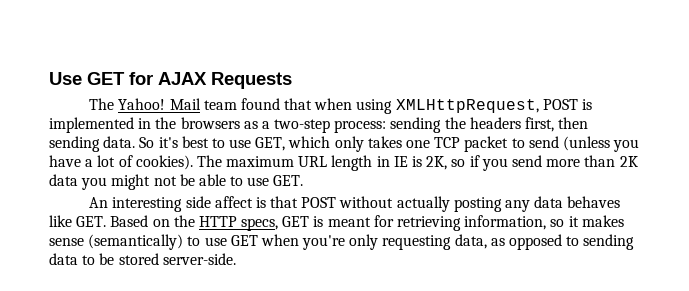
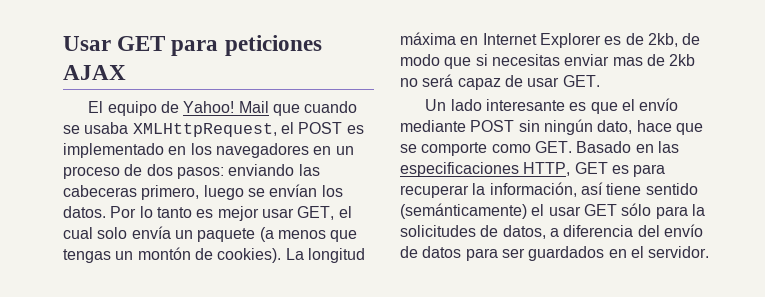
- Use GET for AJAX Requests
- The Yahoo! Mail team found that when using XMLHttpRequest, POST is implemented in the browsers as a two-step process: sending the headers first, then sending data. So it's best to use GET, which only takes one TCP packet to send (unless you have a lot of cookies). The maximum URL length in IE is 2K, so if you send more than 2K data you might not be able to use GET.
- An interesting side affect is that POST without actually posting any data behaves like GET. Based on the HTTP specs, GET is meant for retrieving information, so it makes sense (semantically) to use GET when you're only requesting data, as opposed to sending data to be stored server-side.
+ Usar GET para peticiones AJAX
+ El equipo de Yahoo! Mail que cuando se usaba XMLHttpRequest, el POST es implementado en los navegadores en un proceso de dos pasos: enviando las cabeceras primero, luego se envían los datos. Por lo tanto es mejor usar GET, el cual solo envía un paquete (a menos que tengas un montón de cookies). La longitud máxima en Internet Explorer es de 2kb, de modo que si necesitas enviar mas de 2kb no será capaz de usar GET.
+ Un lado interesante es que el envío mediante POST sin ningún dato, hace que se comporte como GET. Basado en las especificaciones HTTP, GET es para recuperar la información, así tiene sentido (semánticamente) el usar GET sólo para la solicitudes de datos, a diferencia del envío de datos para ser guardados en el servidor.

